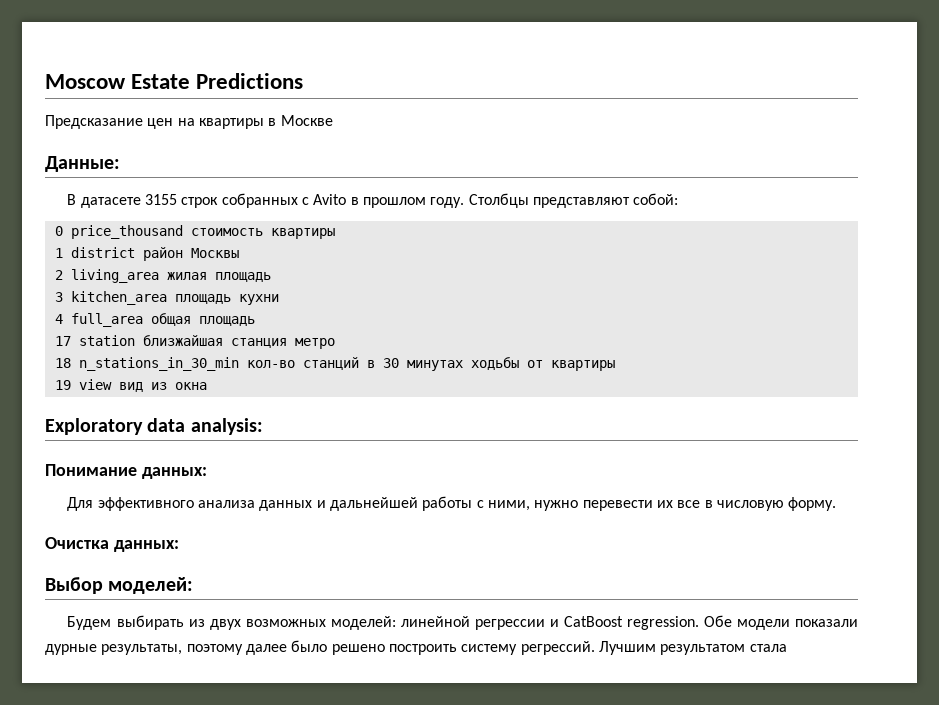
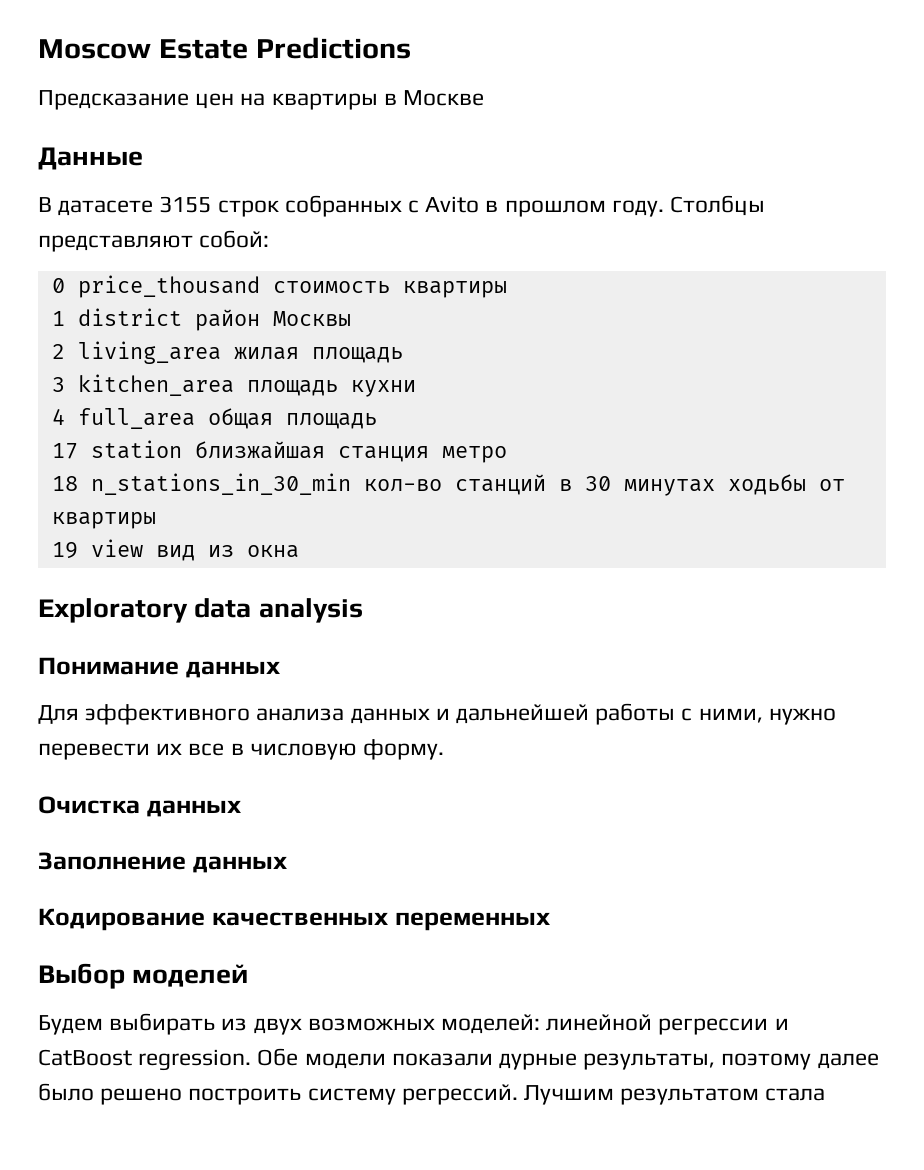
- Данные:
+ Данные
- Exploratory data analysis:
+ Exploratory data analysis
- Понимание данных:
+ Понимание данных
- Очистка данных:
+ Очистка данных
+ Заполнение данных
+ Кодирование качественных переменных
- Выбор моделей:
+ Выбор моделей

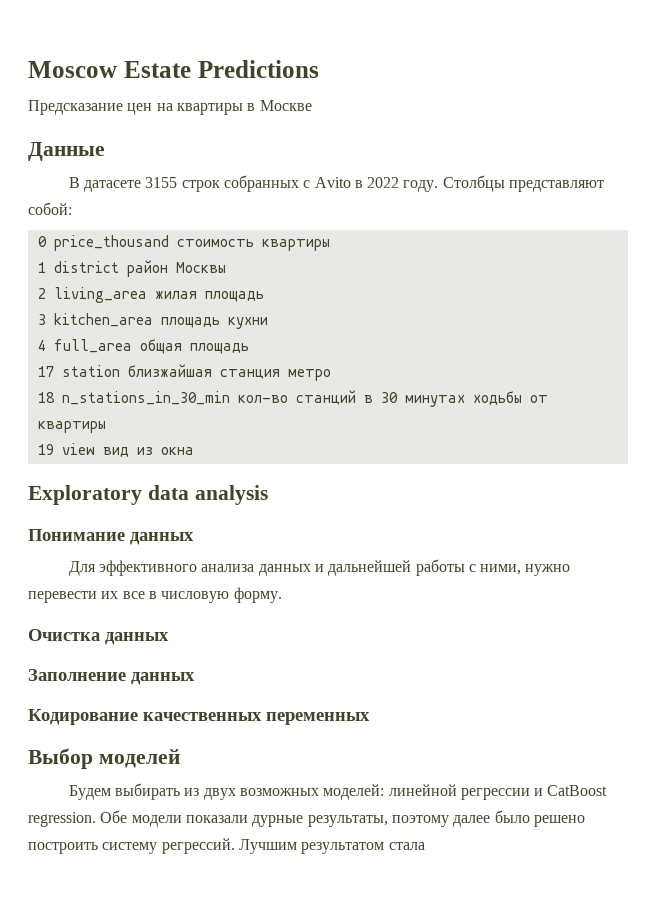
- В датасете 3155 строк собранных с Аvito в прошлом году.
+ В датасете 3155 строк собранных с Аvito в 2022 году.

